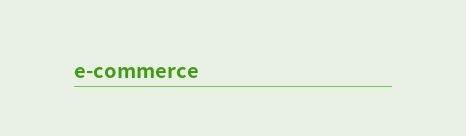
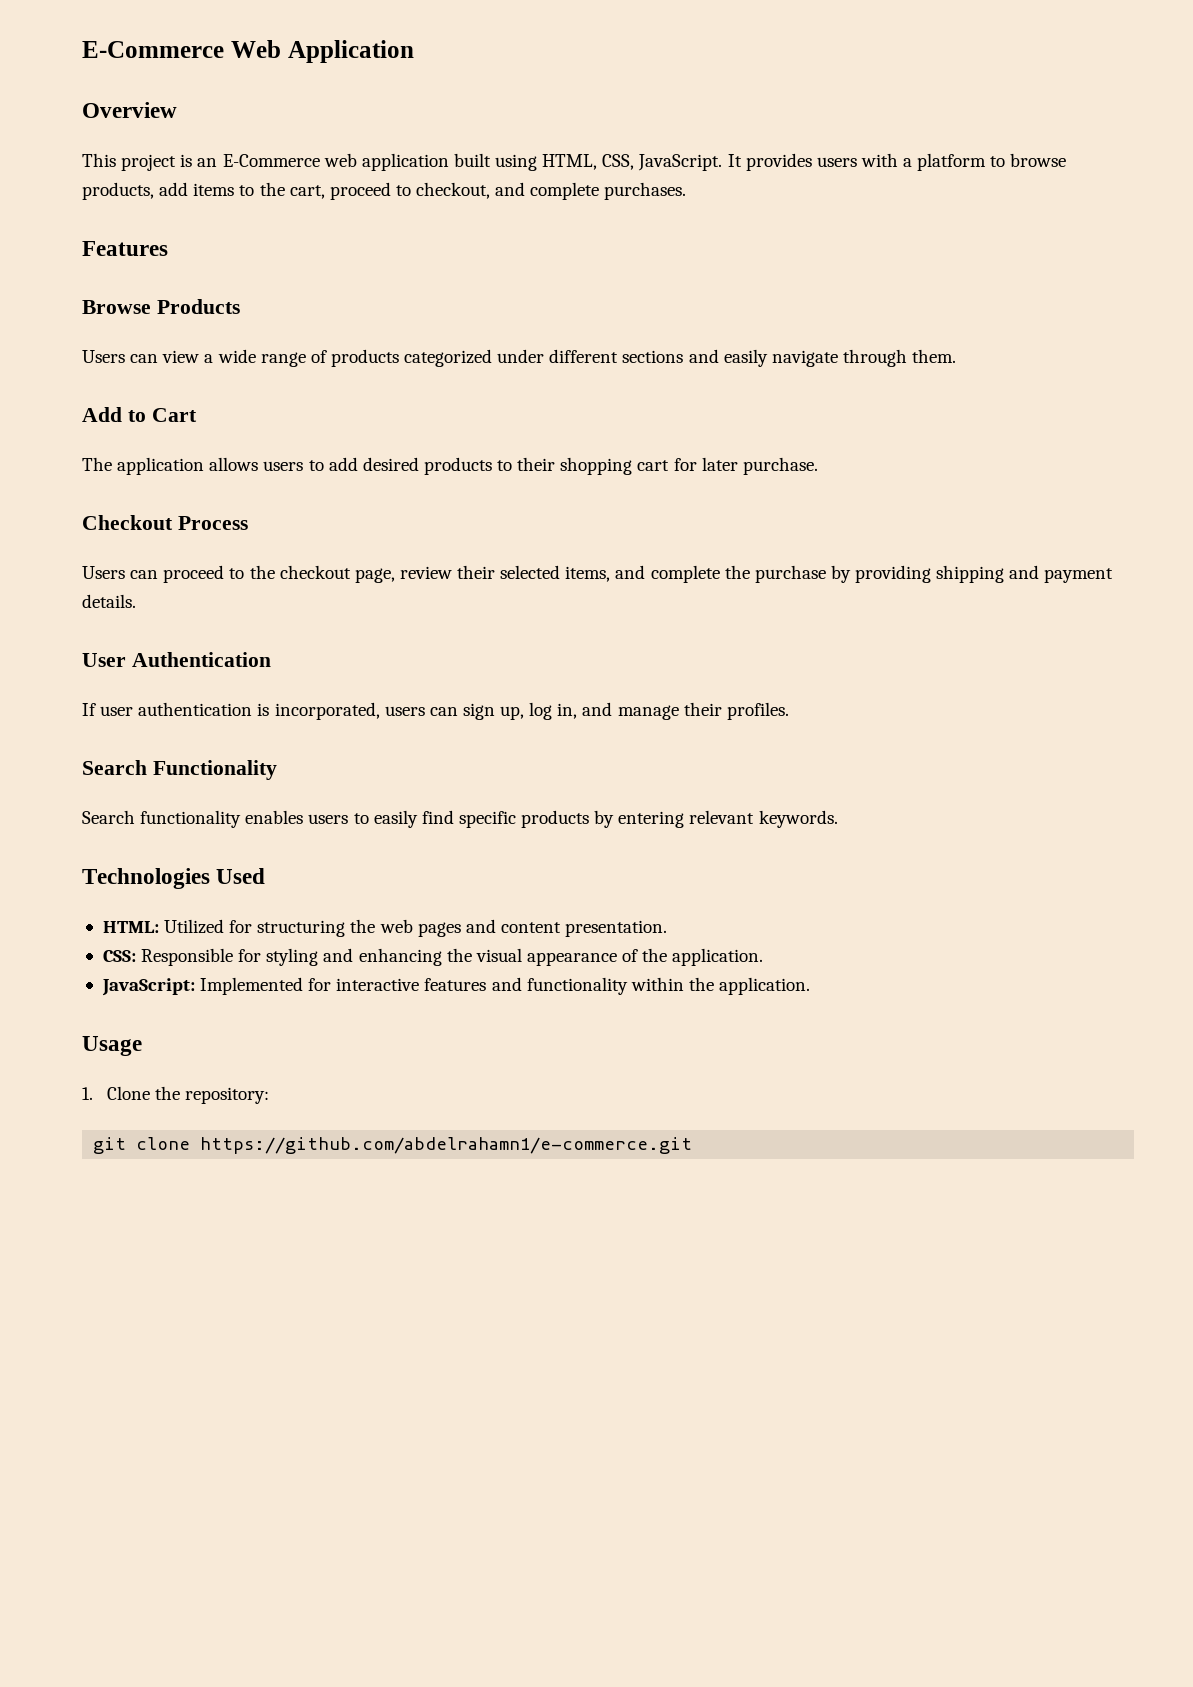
- e-commerce
+ E-Commerce Web Application
+ Overview
+ This project is an E-Commerce web application built using HTML, CSS, JavaScript. It provides users with a platform to browse products, add items to the cart, proceed to checkout, and complete purchases.
+ Features
+ Browse Products
+ Users can view a wide range of products categorized under different sections and easily navigate through them.
+ Add to Cart
+ The application allows users to add desired products to their shopping cart for later purchase.
+ Checkout Process
+ Users can proceed to the checkout page, review their selected items, and complete the purchase by providing shipping and payment details.
+ User Authentication
+ If user authentication is incorporated, users can sign up, log in, and manage their profiles.
+ Search Functionality
+ Search functionality enables users to easily find specific products by entering relevant keywords.
+ Technologies Used
+ HTML: Utilized for structuring the web pages and content presentation.
+ CSS: Responsible for styling and enhancing the visual appearance of the application.
+ JavaScript: Implemented for interactive features and functionality within the application.
+ Usage
+ 1. Clone the repository:
+ git clone https://github.com/abdelrahamn1/e-commerce.git

